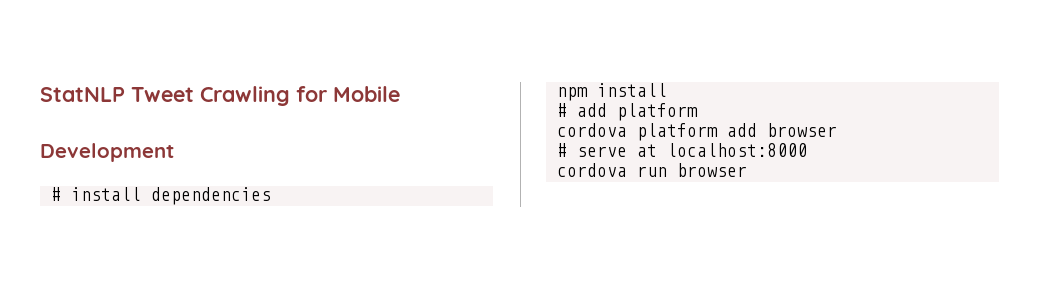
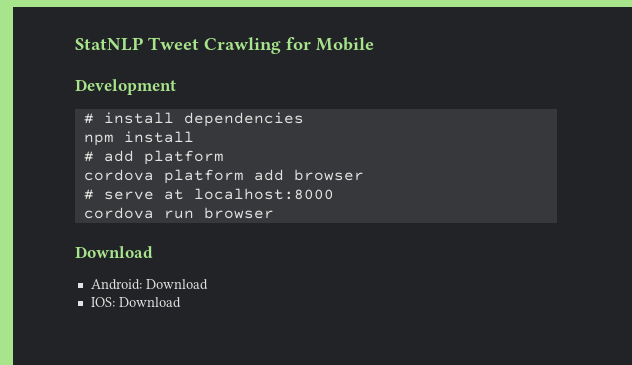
  cordova run browser
+ Download
+ Android: Download
+ IOS: Download

